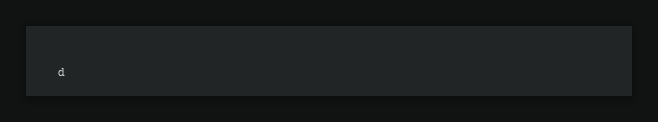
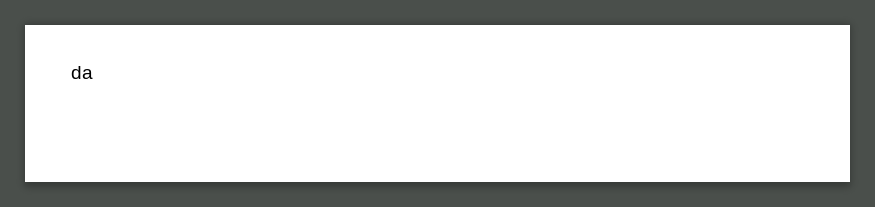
- d
+ da

